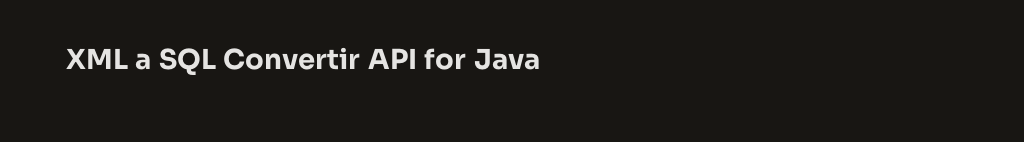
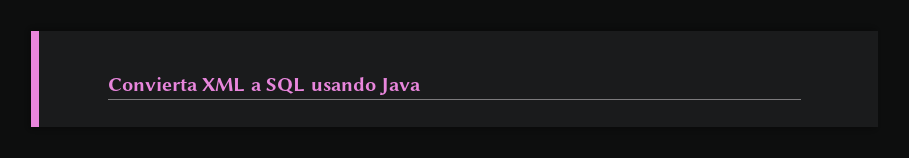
- XML a SQL Convertir API for Java
+ Convierta XML a SQL usando Java

